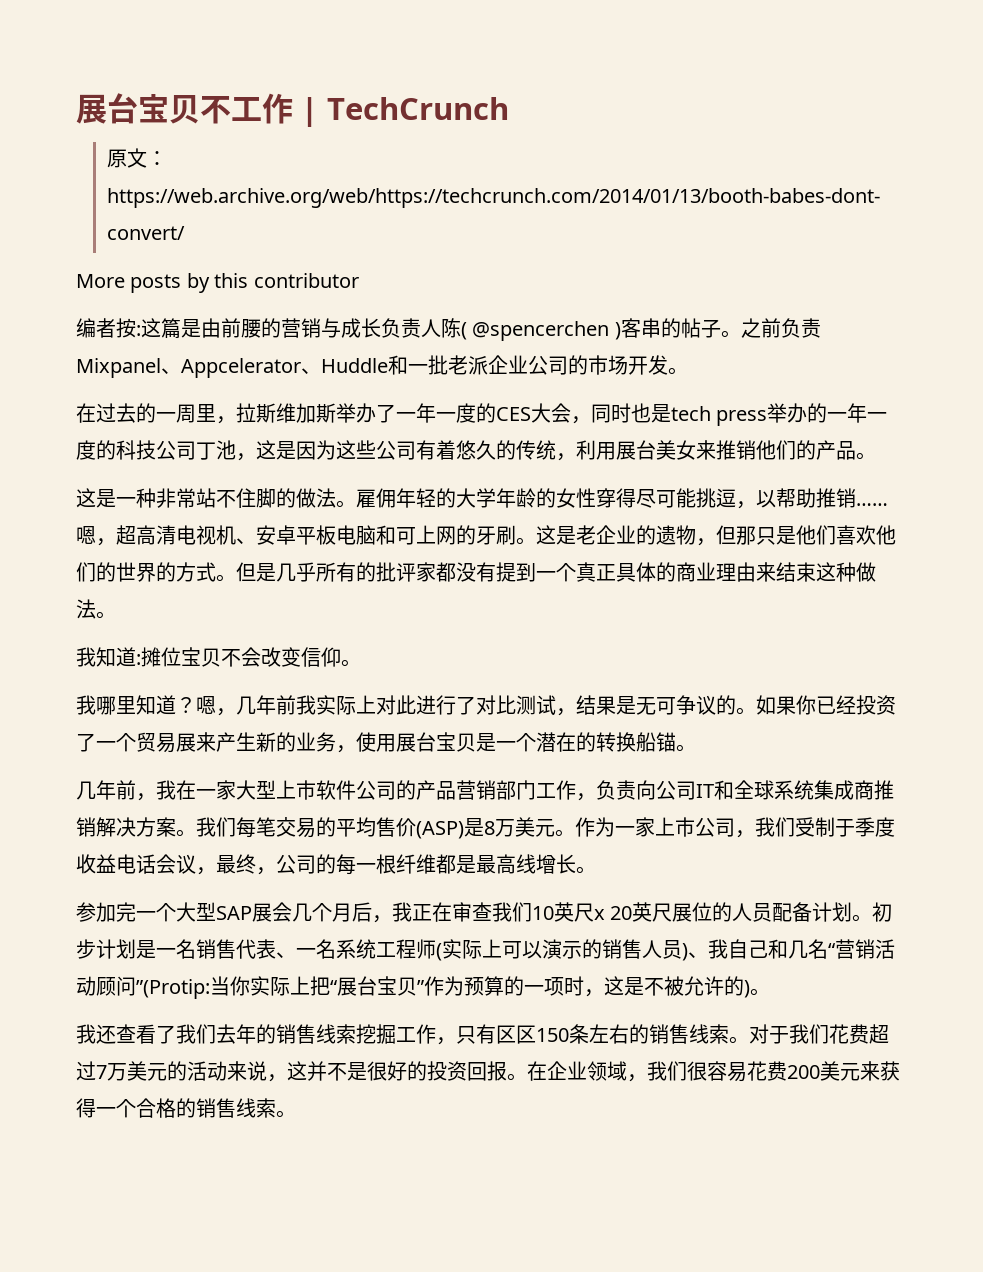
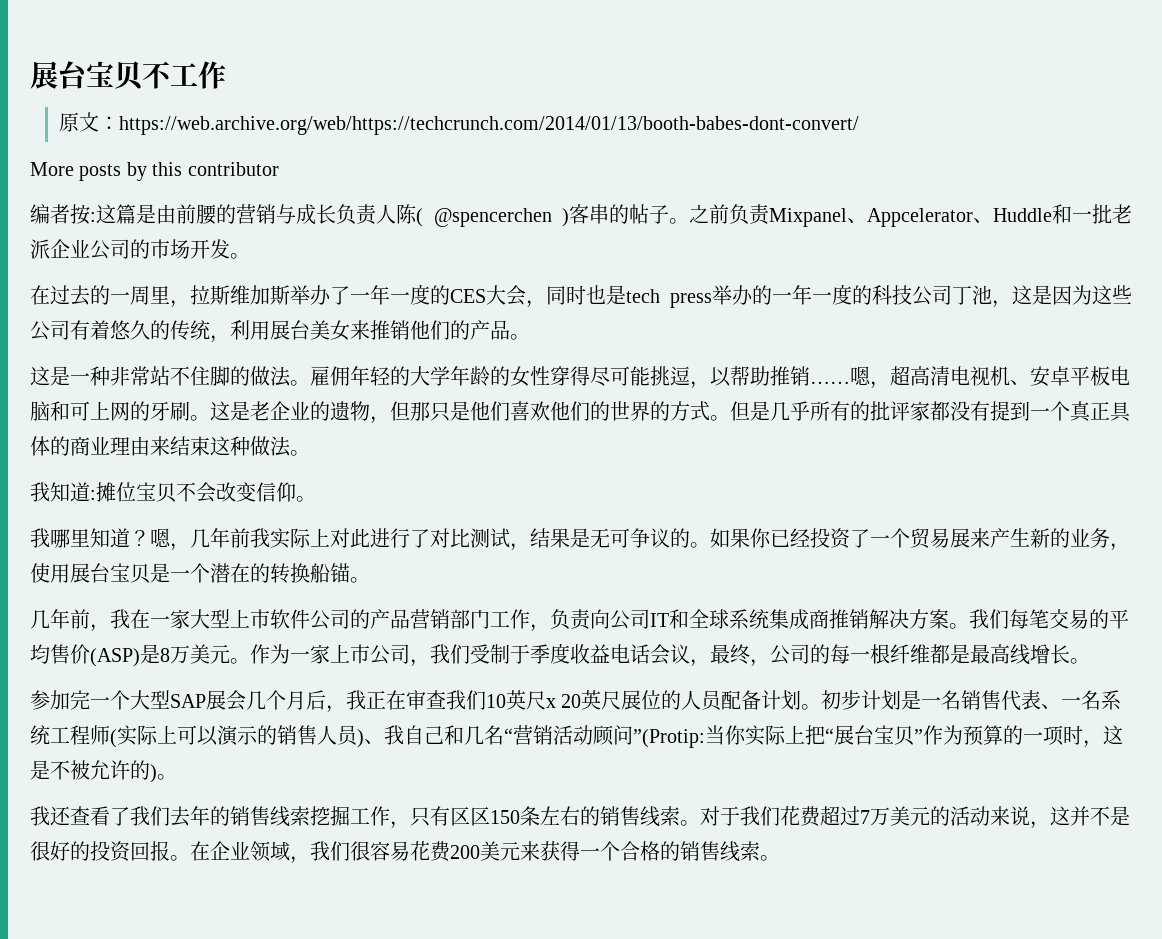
- 展台宝贝不工作 | TechCrunch
+ 展台宝贝不工作

